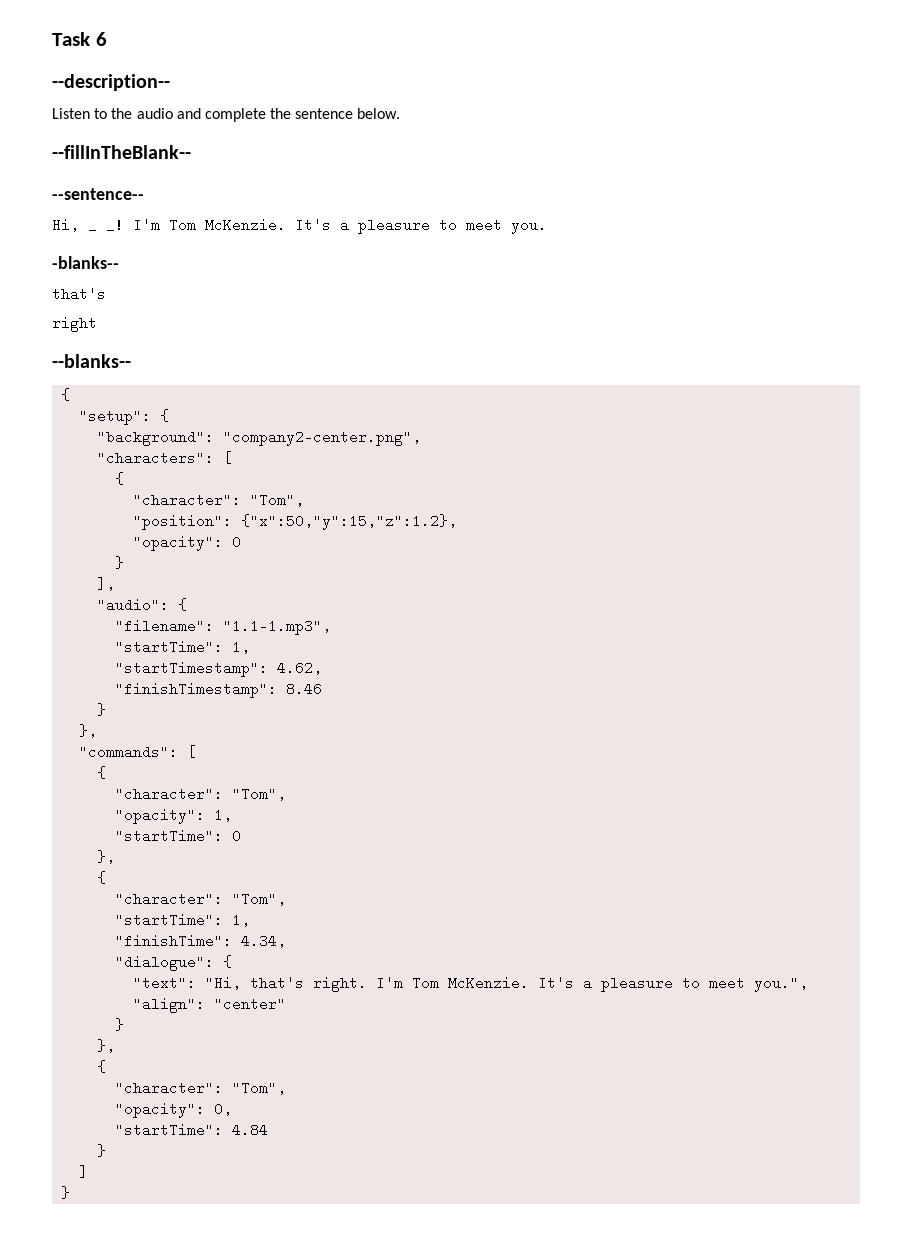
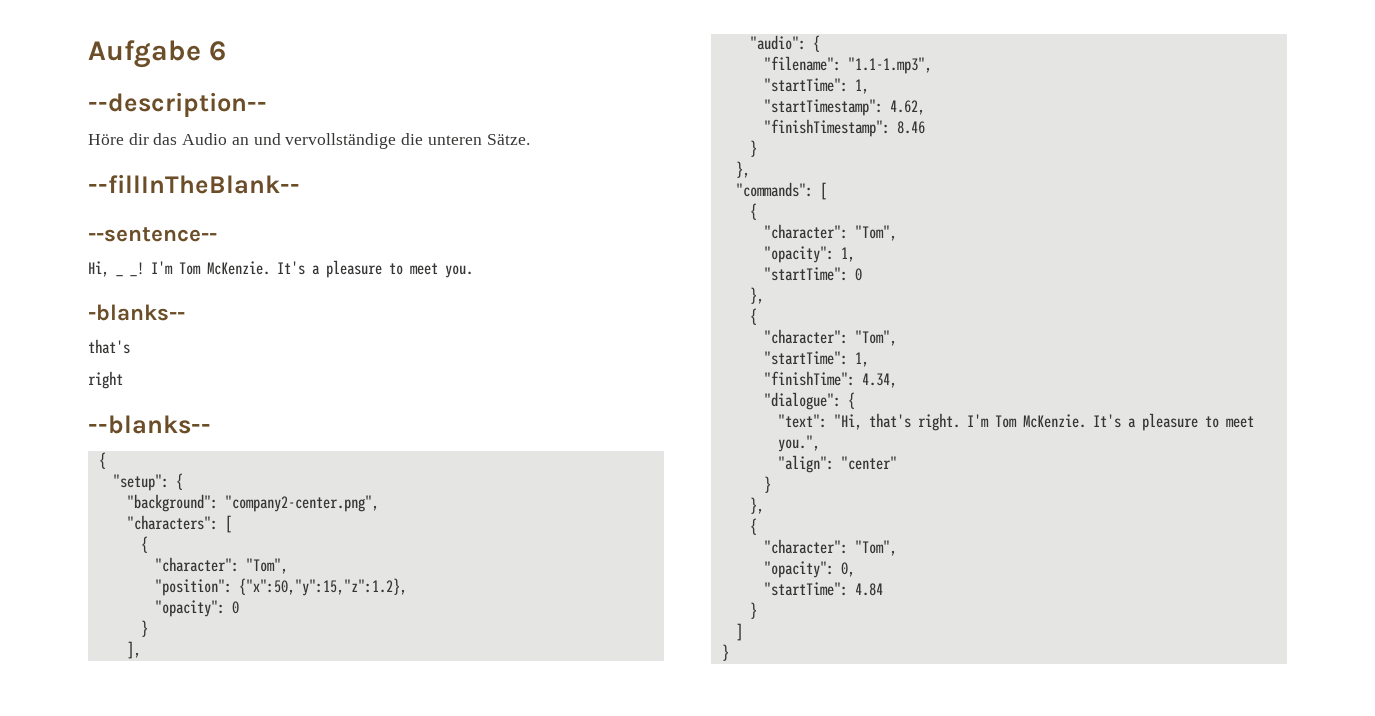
- Task 6
+ Aufgabe 6
- Listen to the audio and complete the sentence below.
+ Höre dir das Audio an und vervollständige die unteren Sätze.

